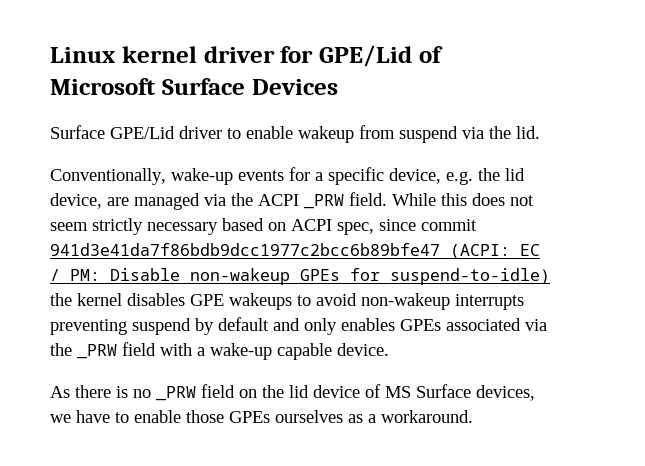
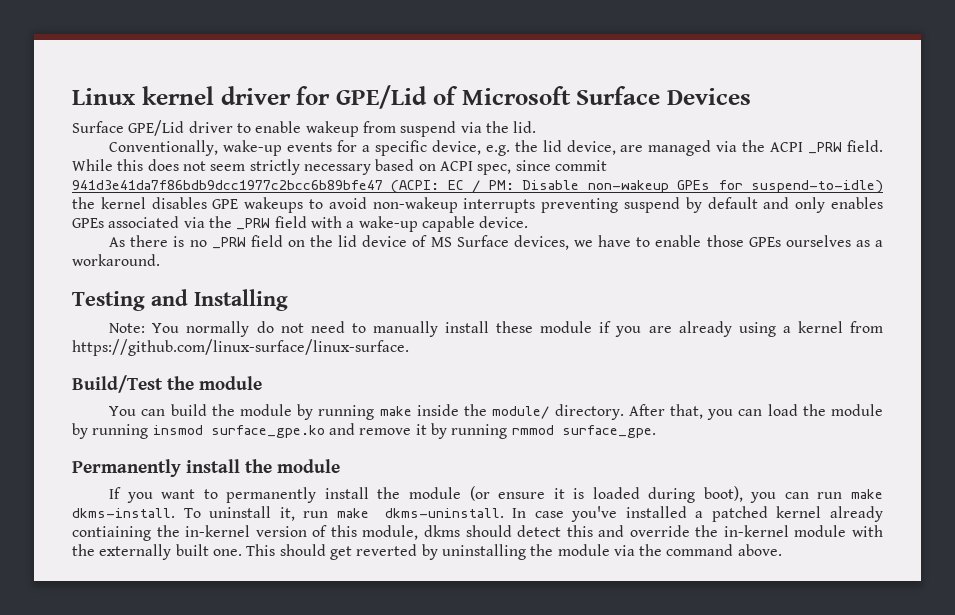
+ Testing and Installing
+ Note: You normally do not need to manually install these module if you are already using a kernel from https://github.com/linux-surface/linux-surface.
+ Build/Test the module
+ You can build the module by running make inside the module/ directory. After that, you can load the module by running insmod surface_gpe.ko and remove it by running rmmod surface_gpe.
+ Permanently install the module
+ If you want to permanently install the module (or ensure it is loaded during boot), you can run make dkms-install. To uninstall it, run make dkms-uninstall. In case you've installed a patched kernel already contiaining the in-kernel version of this module, dkms should detect this and override the in-kernel module with the externally built one. This should get reverted by uninstalling the module via the command above.

